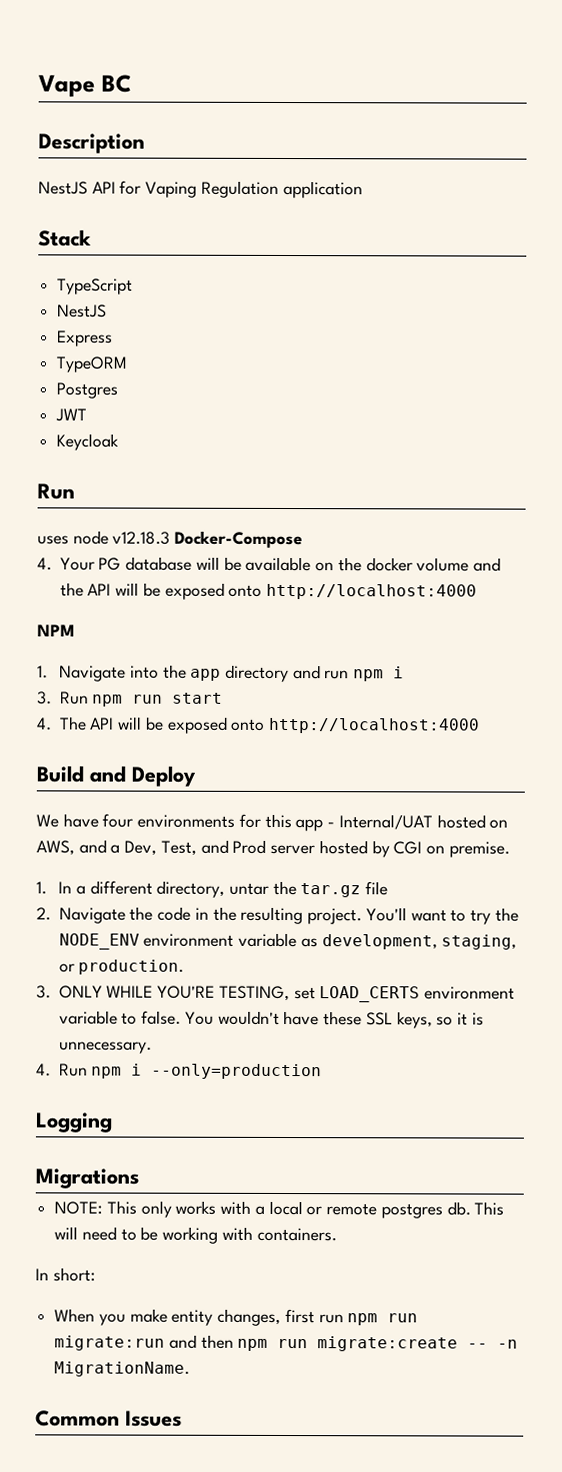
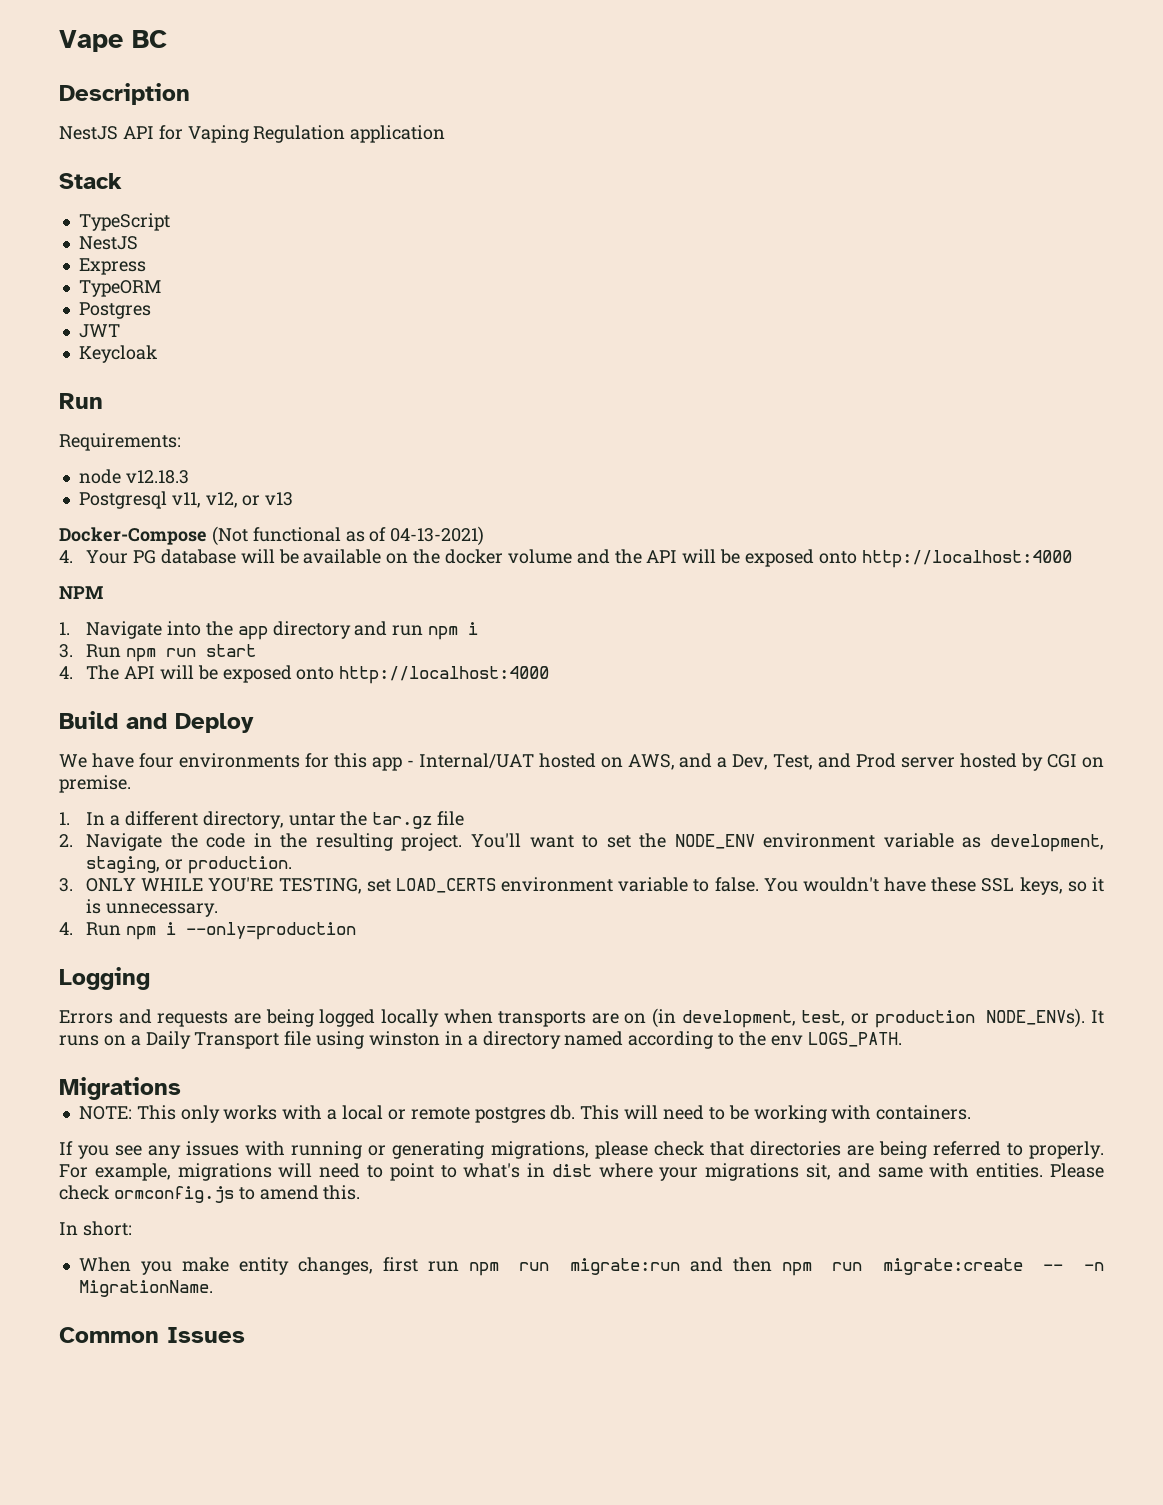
- uses node v12.18.3 Docker-Compose
+ Requirements:
+ node v12.18.3
+ Postgresql v11, v12, or v13
+ Docker-Compose (Not functional as of 04-13-2021)
- You'll want to try the NODE_ENV environment variable as development, staging, or production.
+ You'll want to set the NODE_ENV environment variable as development, staging, or production.
+ Errors and requests are being logged locally when transports are on (in development, test, or production NODE_ENVs). It runs on a Daily Transport file using winston in a directory named according to the env LOGS_PATH.
+ If you see any issues with running or generating migrations, please check that directories are being referred to properly. For example, migrations will need to point to what's in dist where your migrations sit, and same with entities. Please check ormconfig.js to amend this.

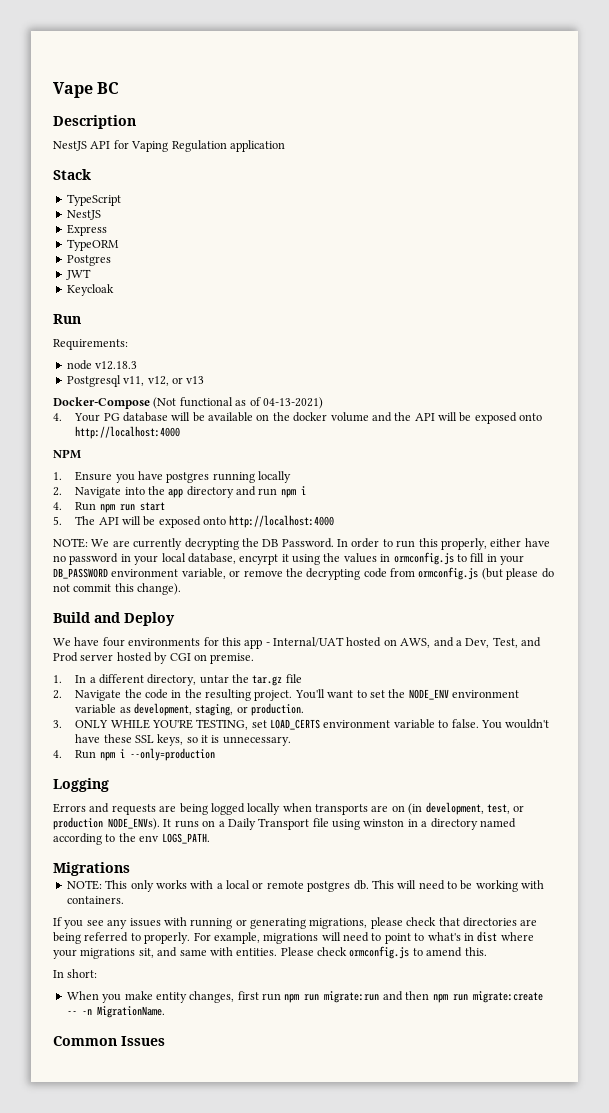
- 1. Navigate into the app directory and run npm i
+ 1. Ensure you have postgres running locally
+ 2. Navigate into the app directory and run npm i
- 3. Run npm run start
+ 4. Run npm run start
- 4. The API will be exposed onto http://localhost:4000
+ 5. The API will be exposed onto http://localhost:4000
+ NOTE: We are currently decrypting the DB Password. In order to run this properly, either have no password in your local database, encyrpt it using the values in ormconfig.js to fill in your DB_PASSWORD environment variable, or remove the decrypting code from ormconfig.js (but please do not commit this change).

